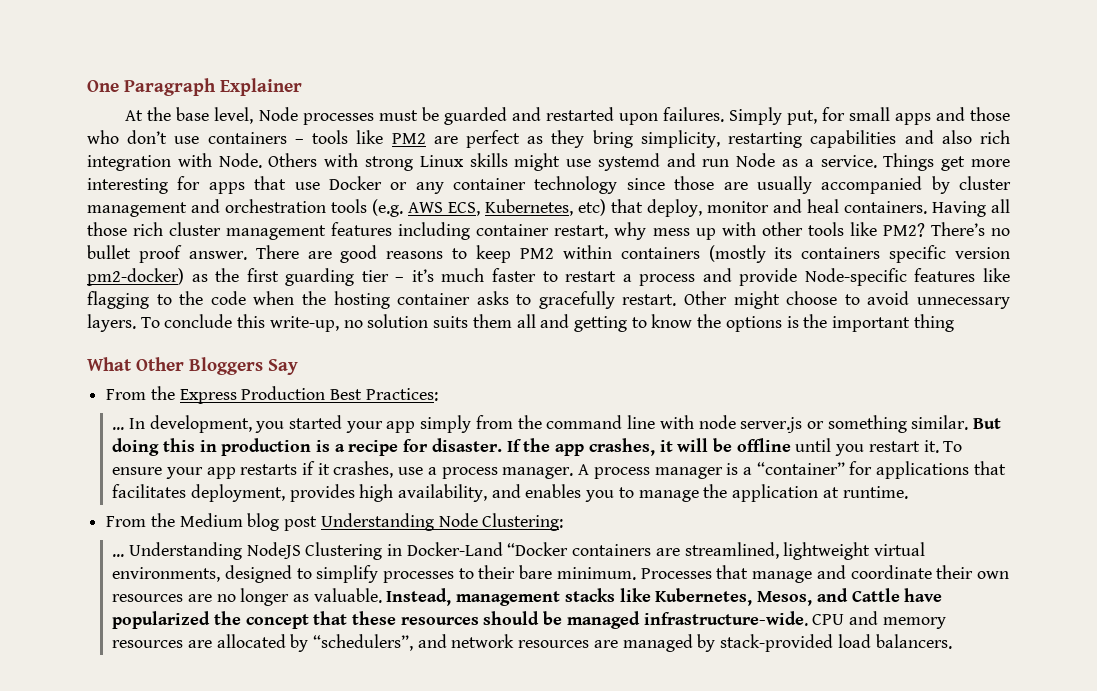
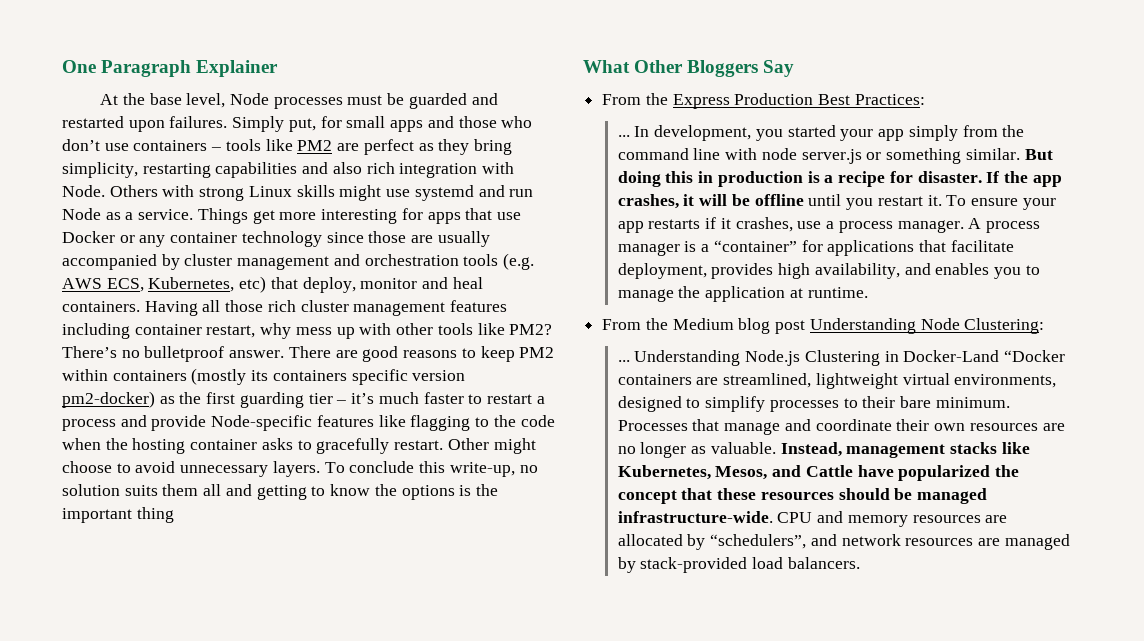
- There’s no bullet proof answer.
+ There’s no bulletproof answer.
- A process manager is a “container” for applications that facilitates deployment, provides high availability, and enables you to manage the application at runtime.
+ A process manager is a “container” for applications that facilitate deployment, provides high availability, and enables you to manage the application at runtime.
- Understanding NodeJS Clustering in Docker-Land “Docker containers are streamlined, lightweight virtual environments, designed to simplify processes to their bare minimum.
+ Understanding Node.js Clustering in Docker-Land “Docker containers are streamlined, lightweight virtual environments, designed to simplify processes to their bare minimum.

